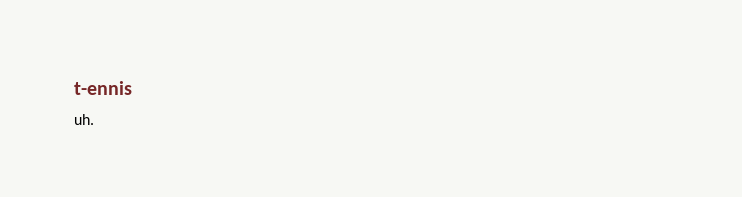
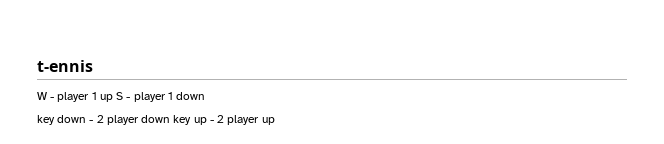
- uh.
+ W - player 1 up S - player 1 down
+ key down - 2 player down key up - 2 player up

